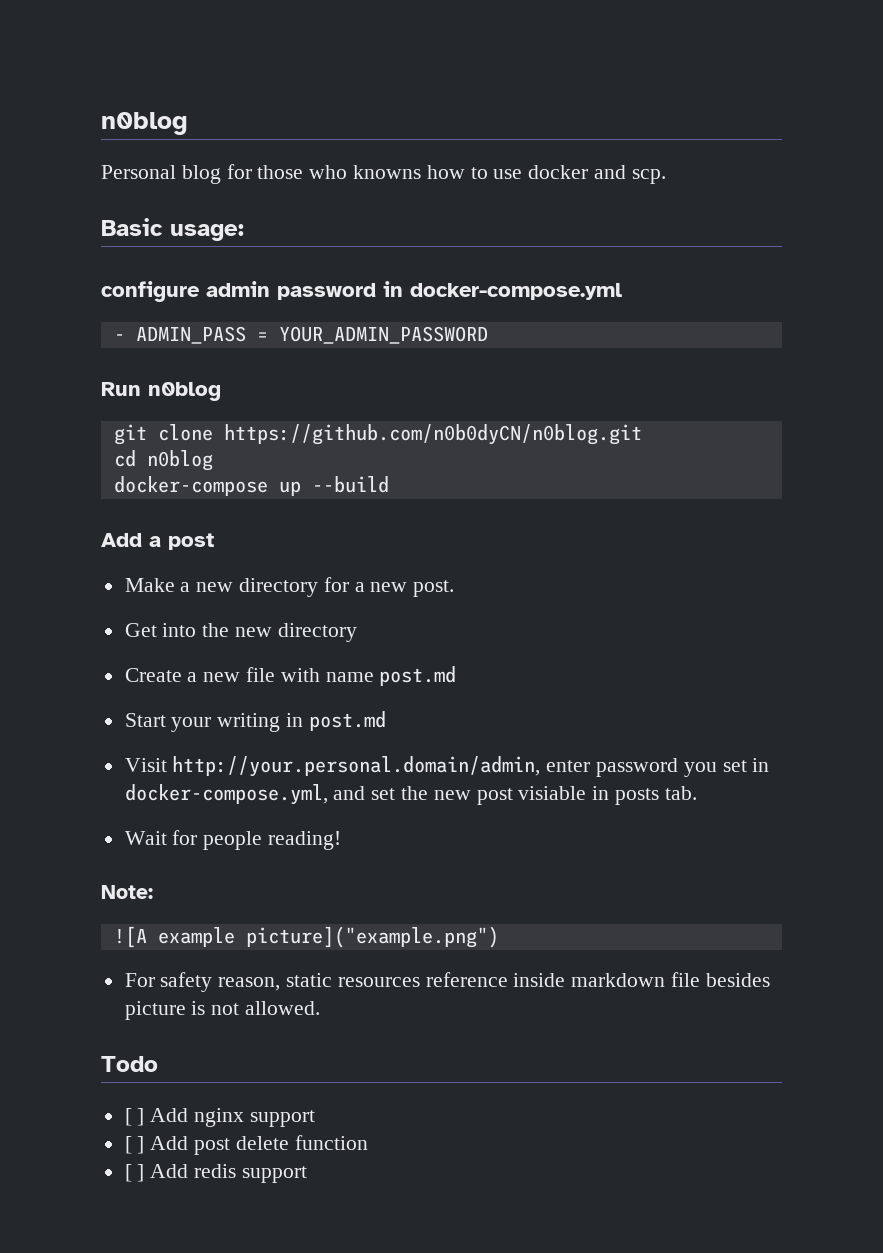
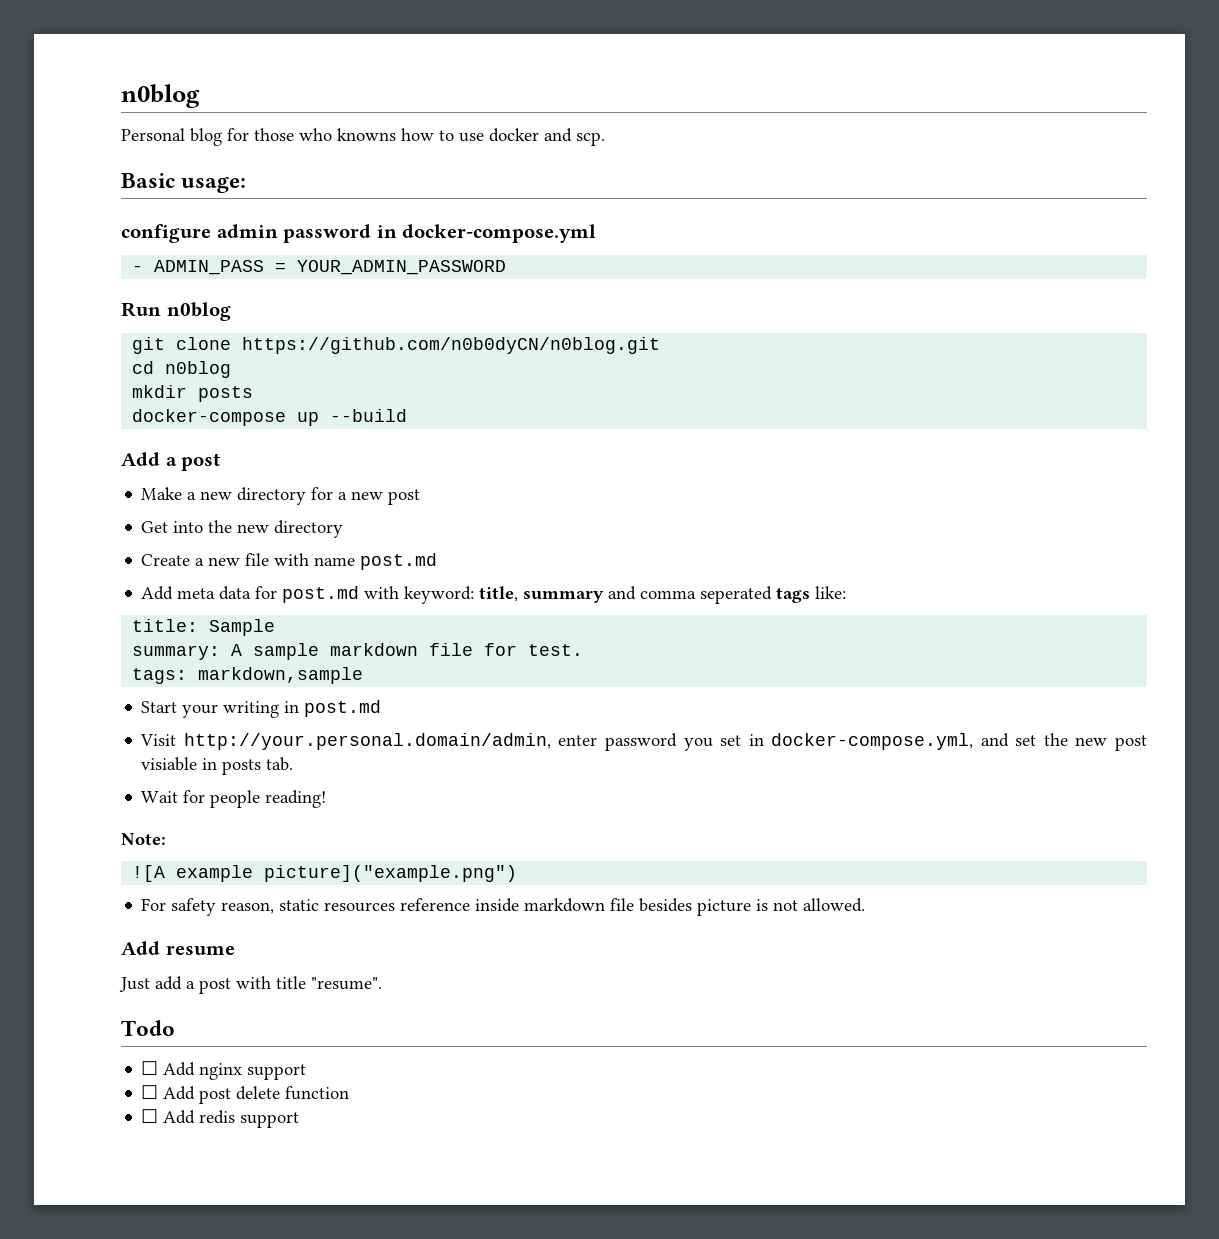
+ mkdir posts
- Make a new directory for a new post.
+ Make a new directory for a new post
+ Add meta data for post.md with keyword: title, summary and comma seperated tags like:
+ title: Sample
+ summary: A sample markdown file for test.
+ tags: markdown,sample
+ Add resume
+ Just add a post with title "resume".
- [ ] Add nginx support
+ ☐ Add nginx support
- [ ] Add post delete function
+ ☐ Add post delete function
- [ ] Add redis support
+ ☐ Add redis support

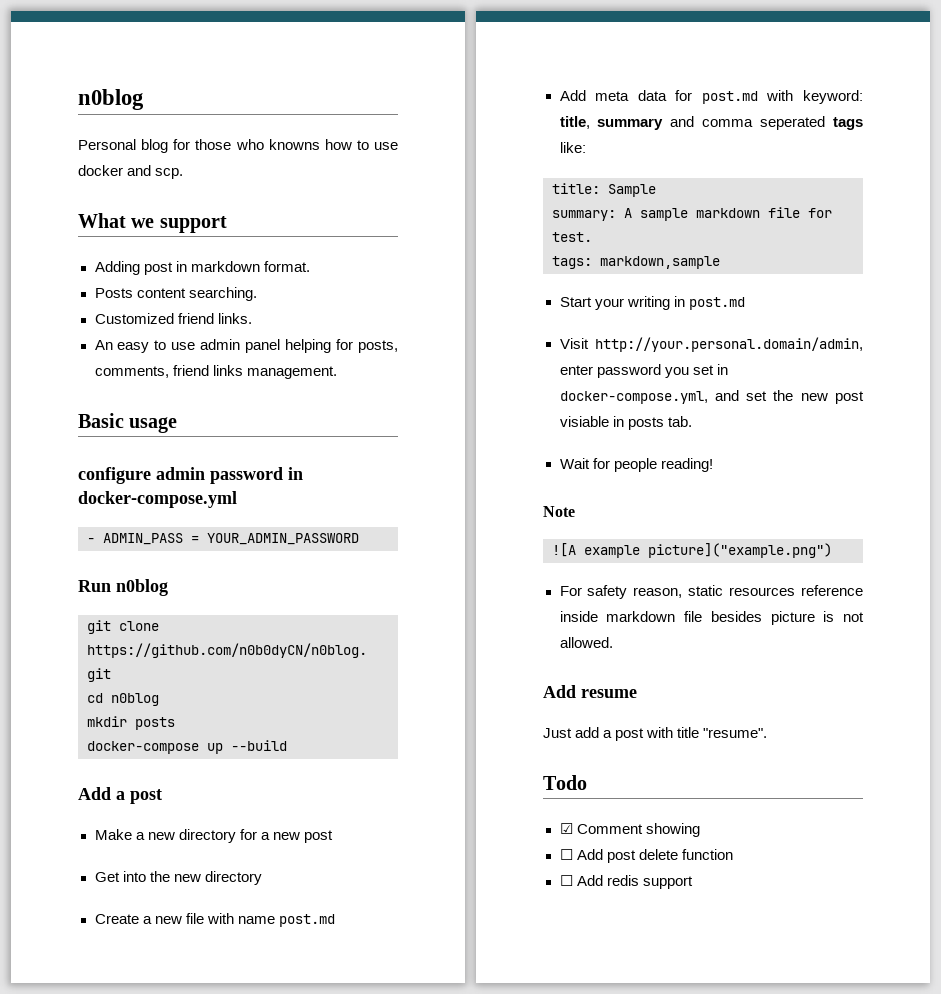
+ What we support
+ Adding post in markdown format.
+ Posts content searching.
+ Customized friend links.
+ An easy to use admin panel helping for posts, comments, friend links management.
- Basic usage:
+ Basic usage
- Note:
+ Note
- ☐ Add nginx support
+ ☑ Comment showing

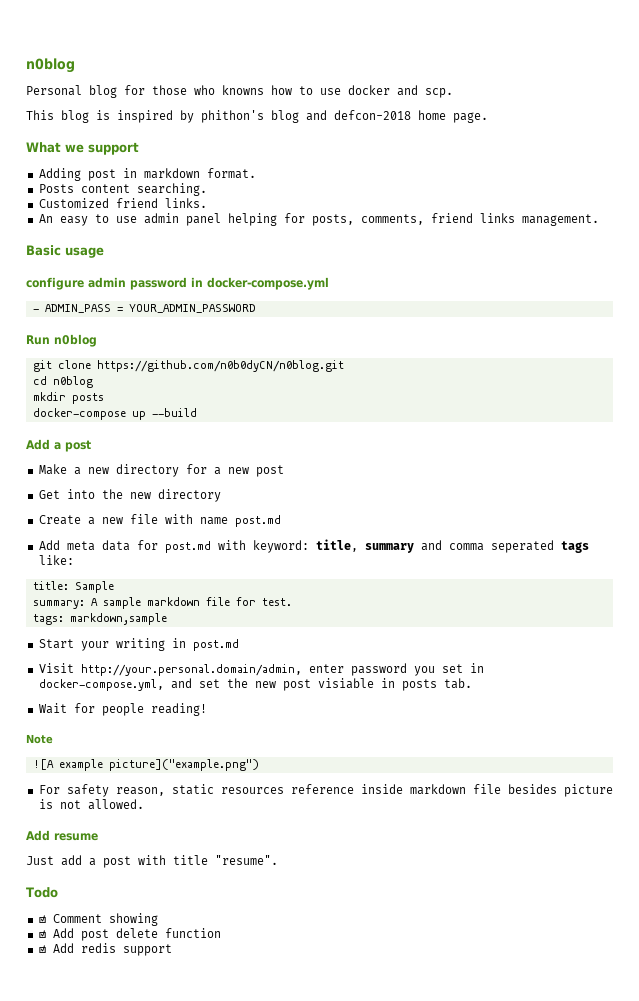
+ This blog is inspired by phithon's blog and defcon-2018 home page.
- ☐ Add post delete function
+ ☑ Add post delete function
- ☐ Add redis support
+ ☑ Add redis support

